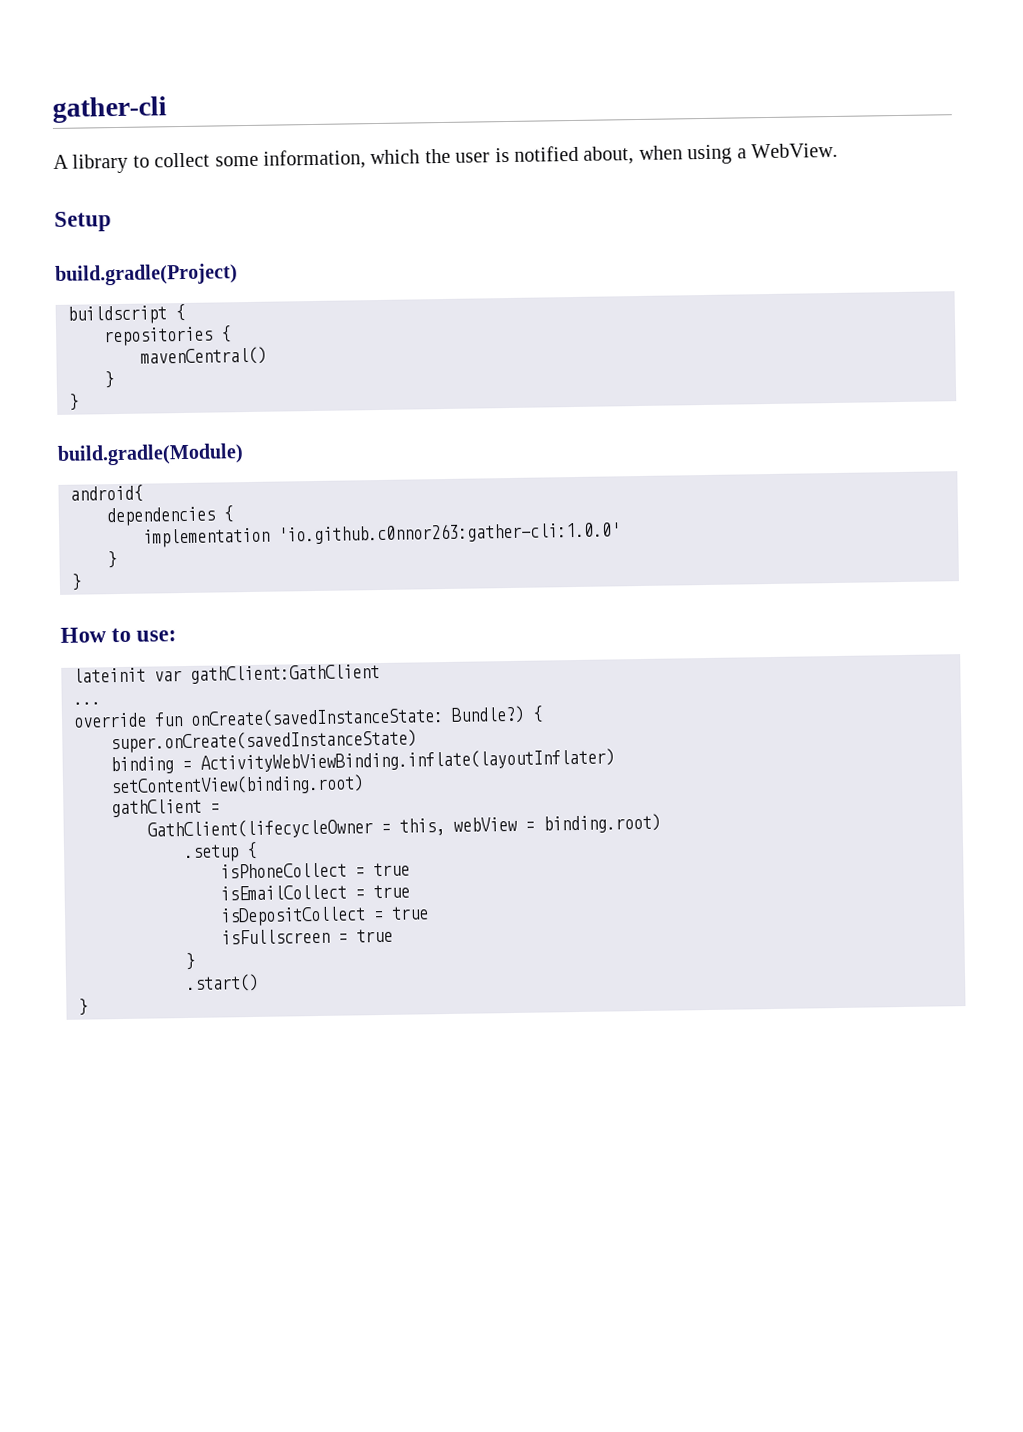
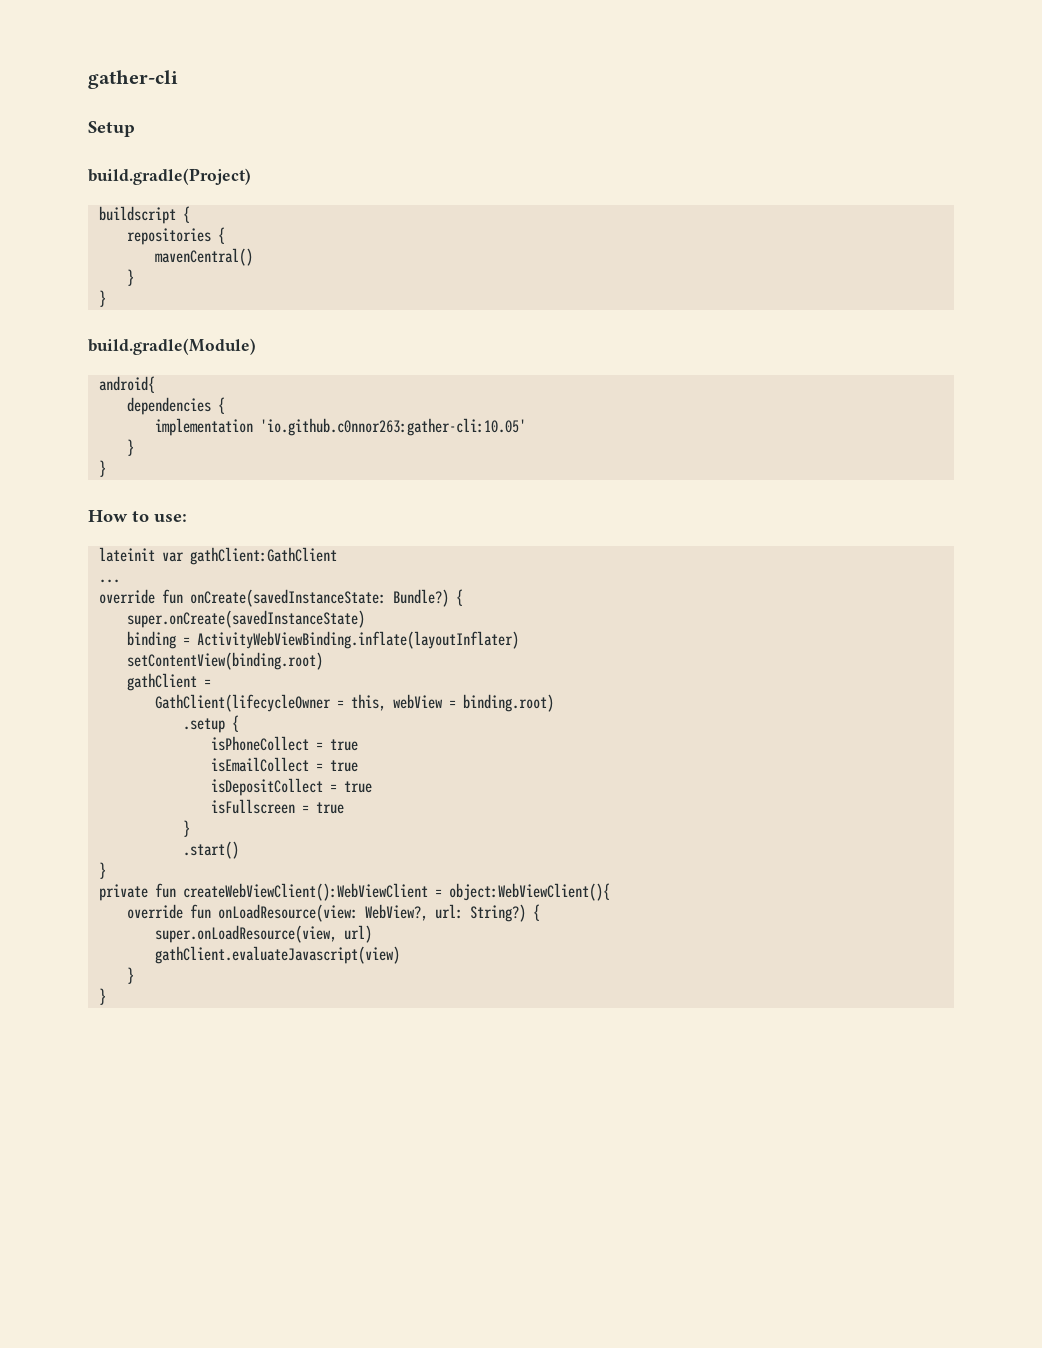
- A library to collect some information, which the user is notified about, when using a WebView.
- implementation 'io.github.c0nnor263:gather-cli:1.0.0'
+ implementation 'io.github.c0nnor263:gather-cli:10.05'
+ private fun createWebViewClient():WebViewClient = object:WebViewClient(){
+ override fun onLoadResource(view: WebView?, url: String?) {
+ super.onLoadResource(view, url)
+ gathClient.evaluateJavascript(view)
+ }
+ }

